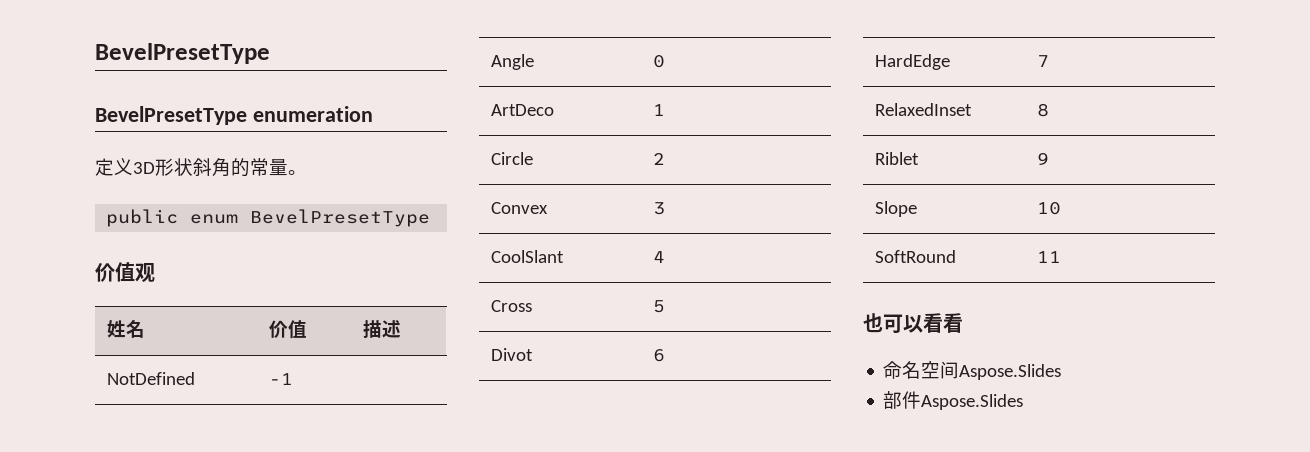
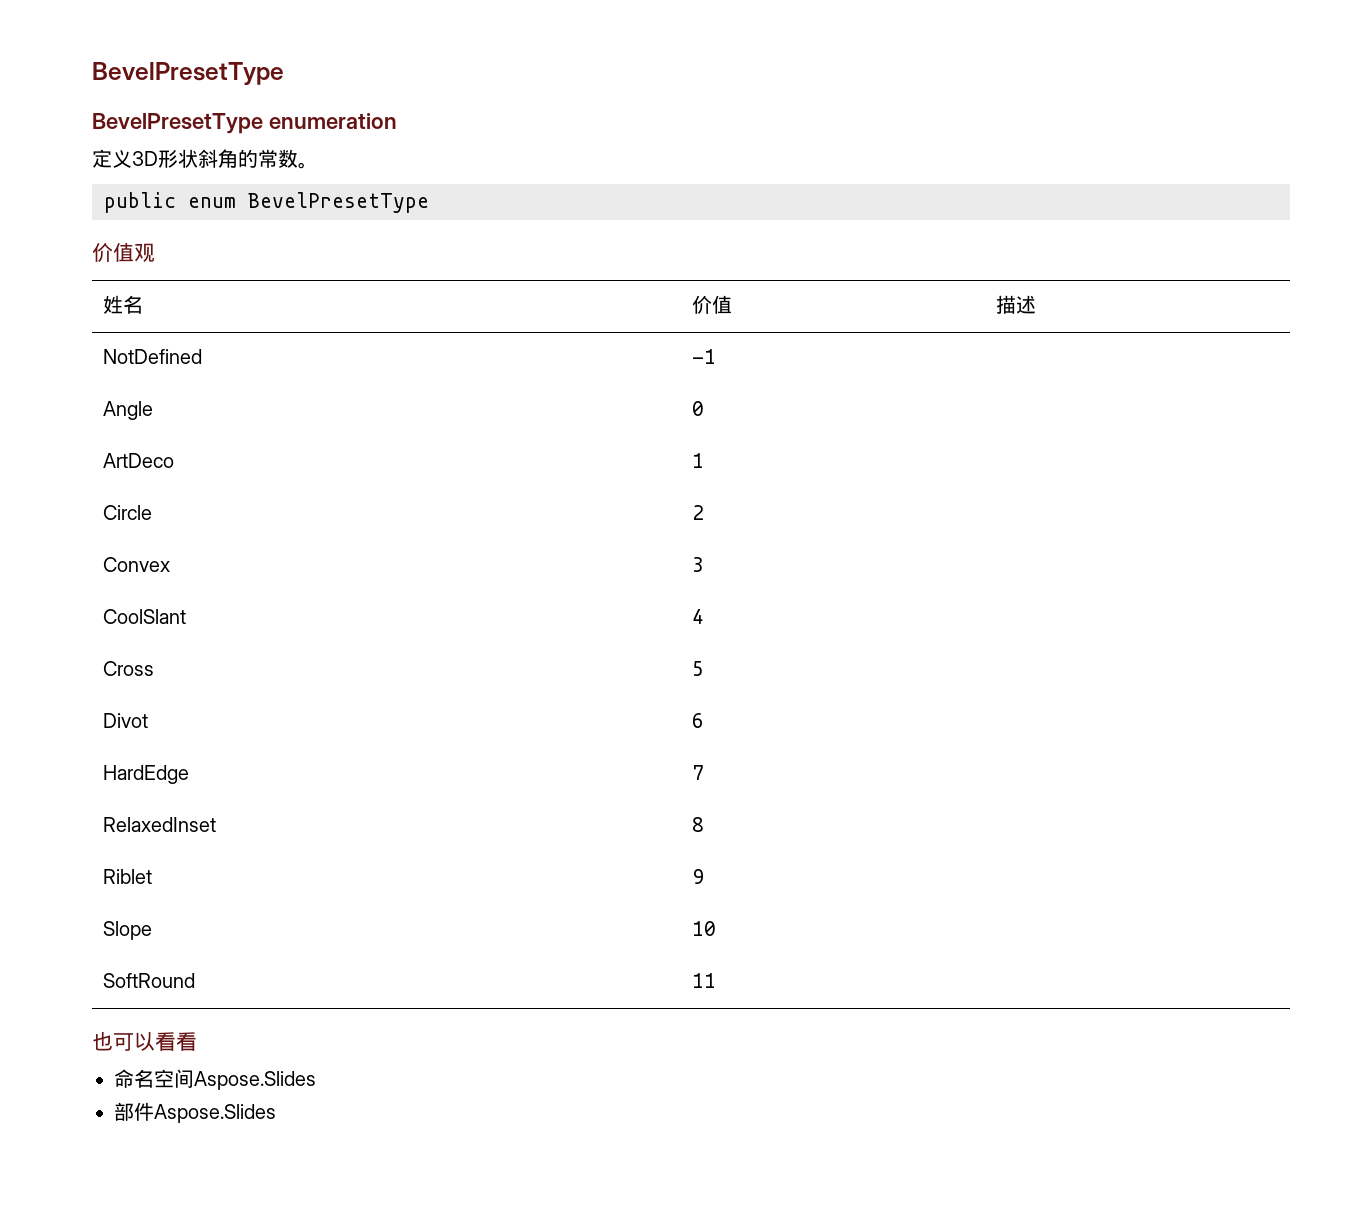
- 定义3D形状斜角的常量。
+ 定义3D形状斜角的常数。

